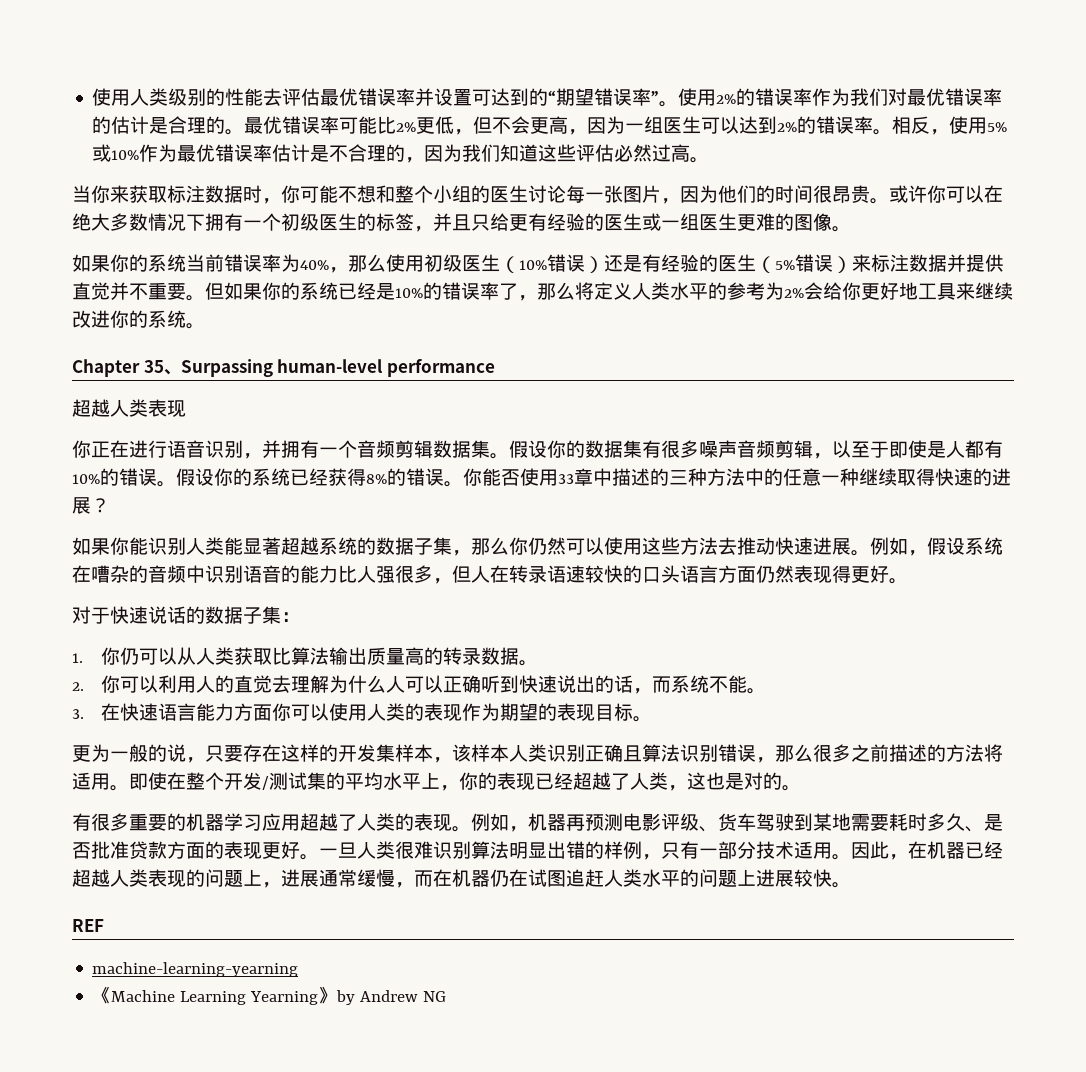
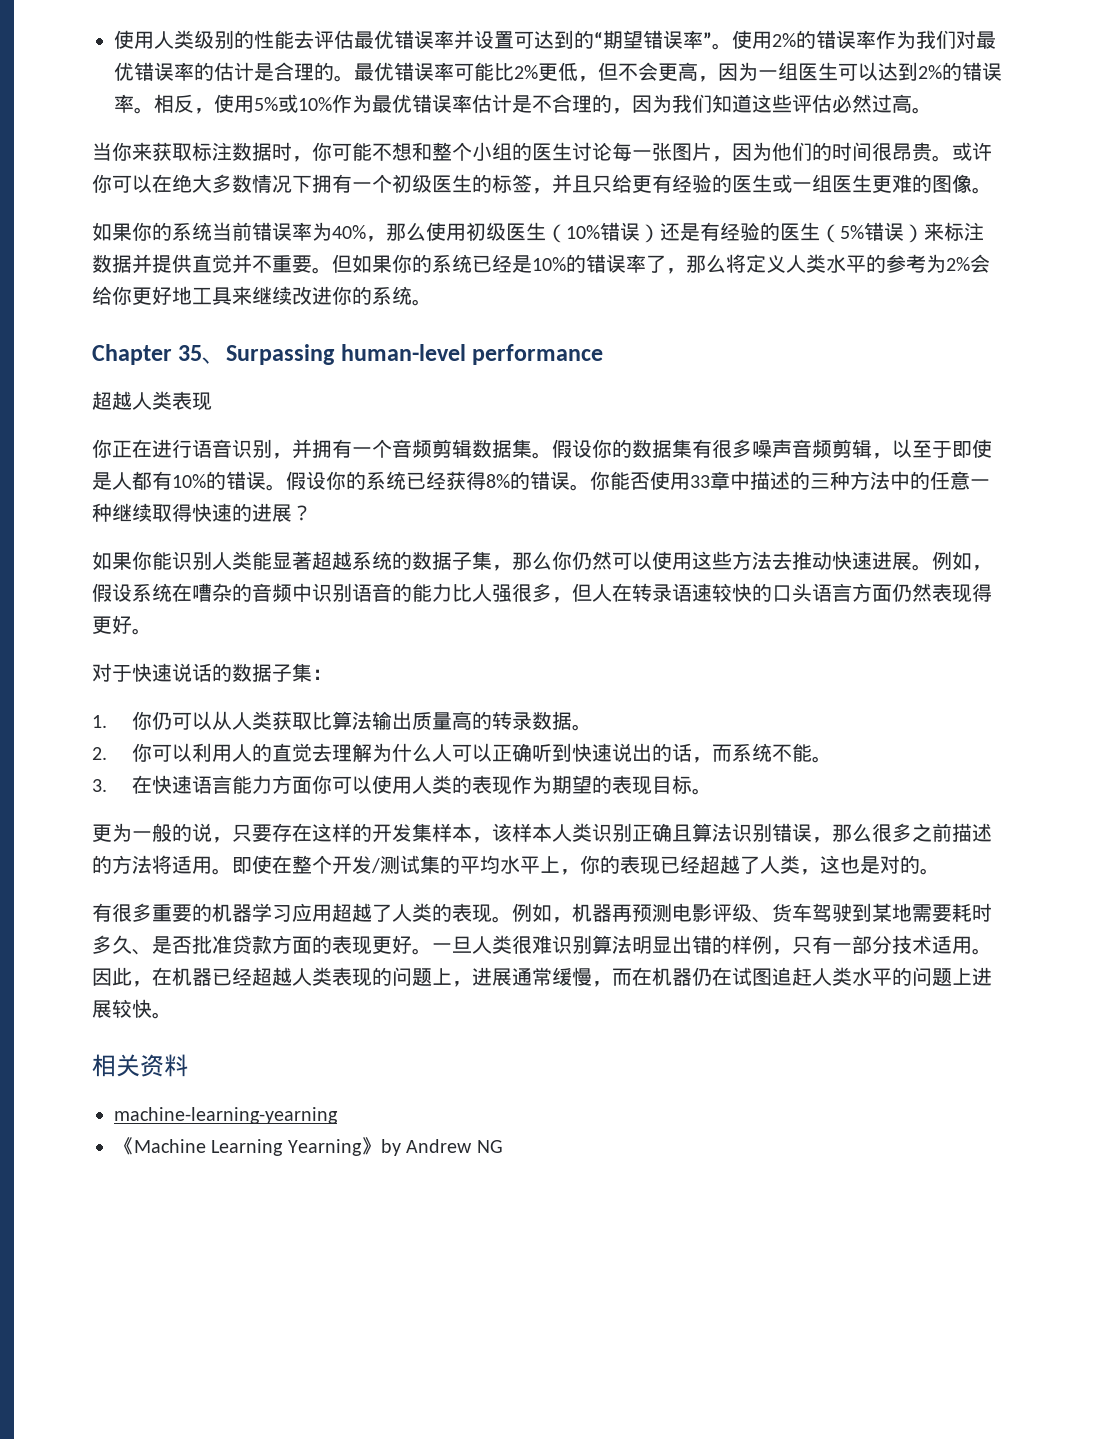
- REF
+ 相关资料

